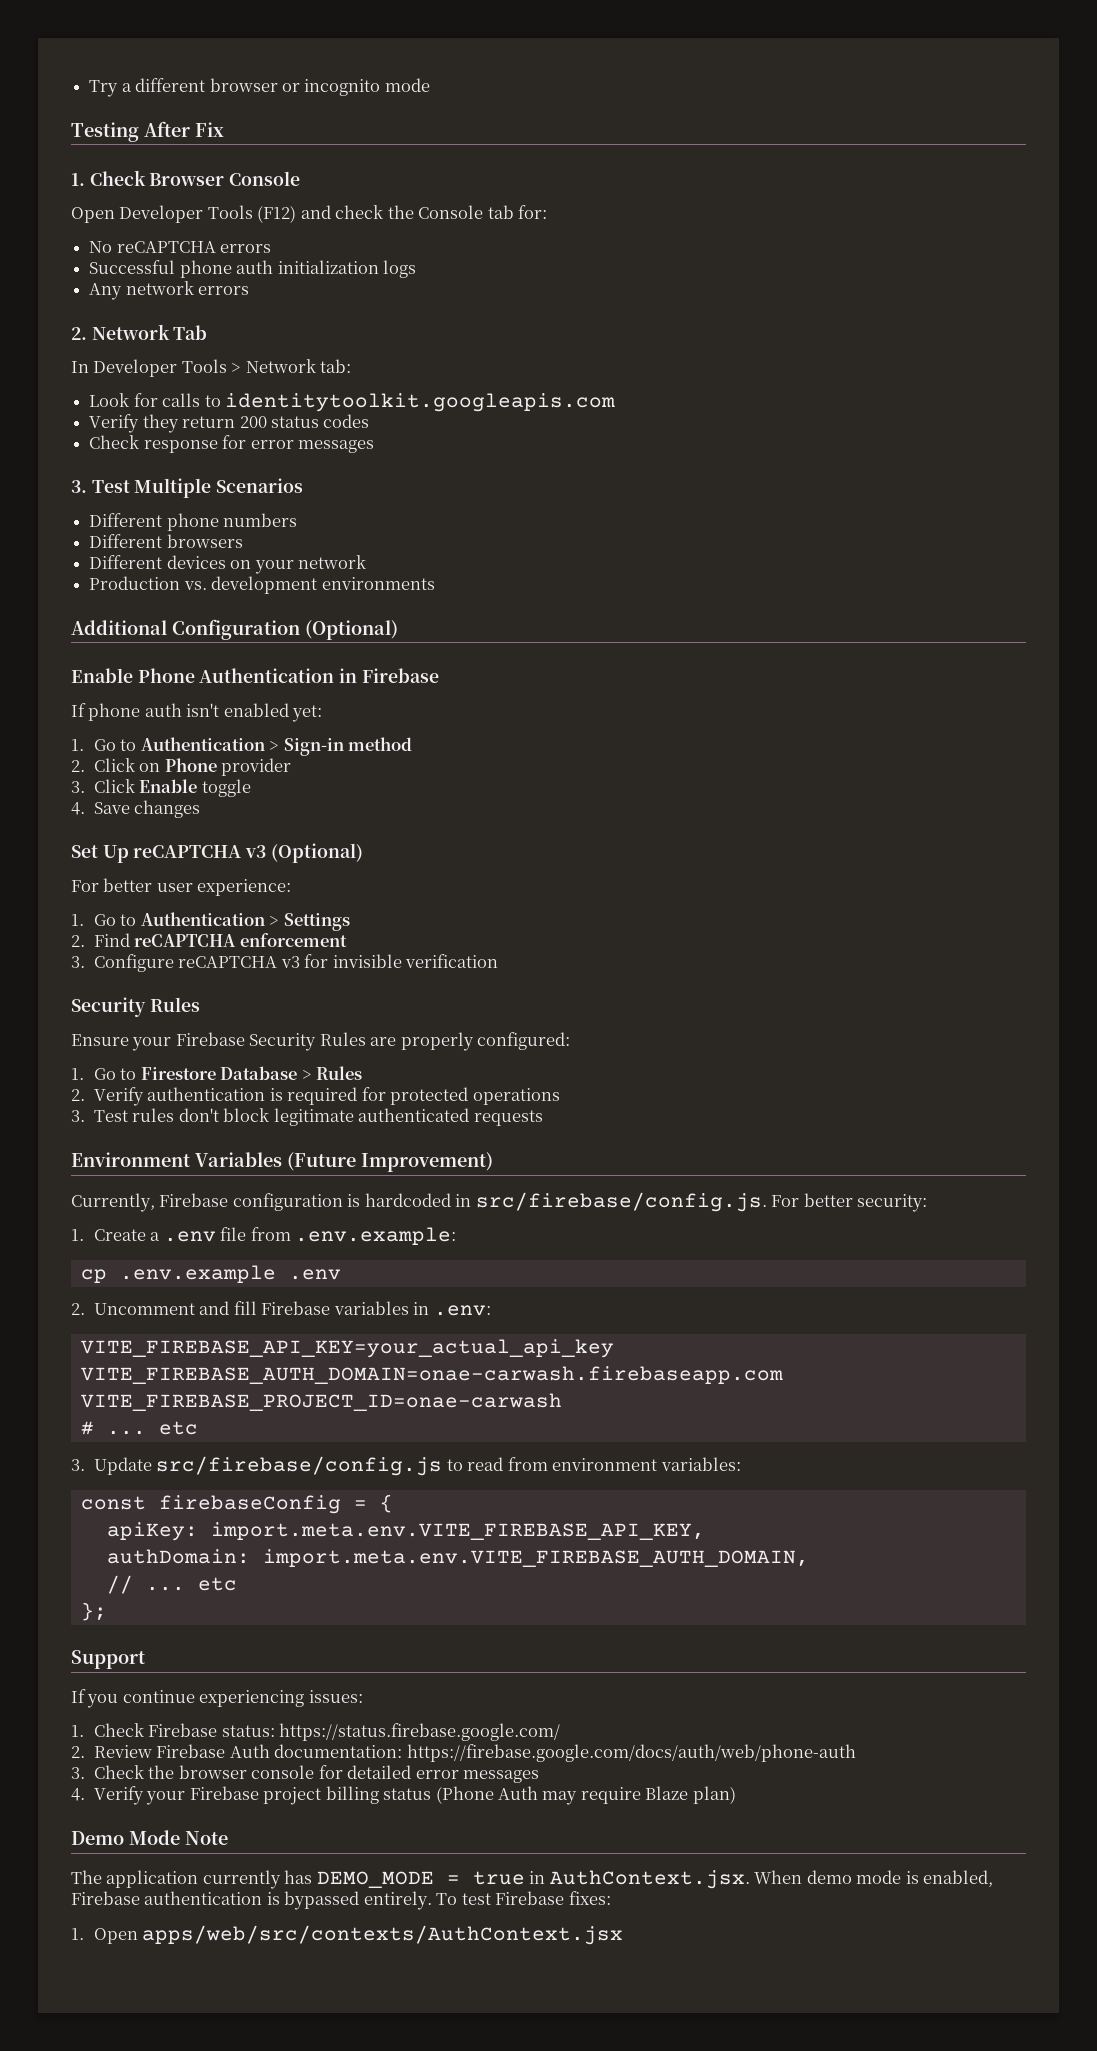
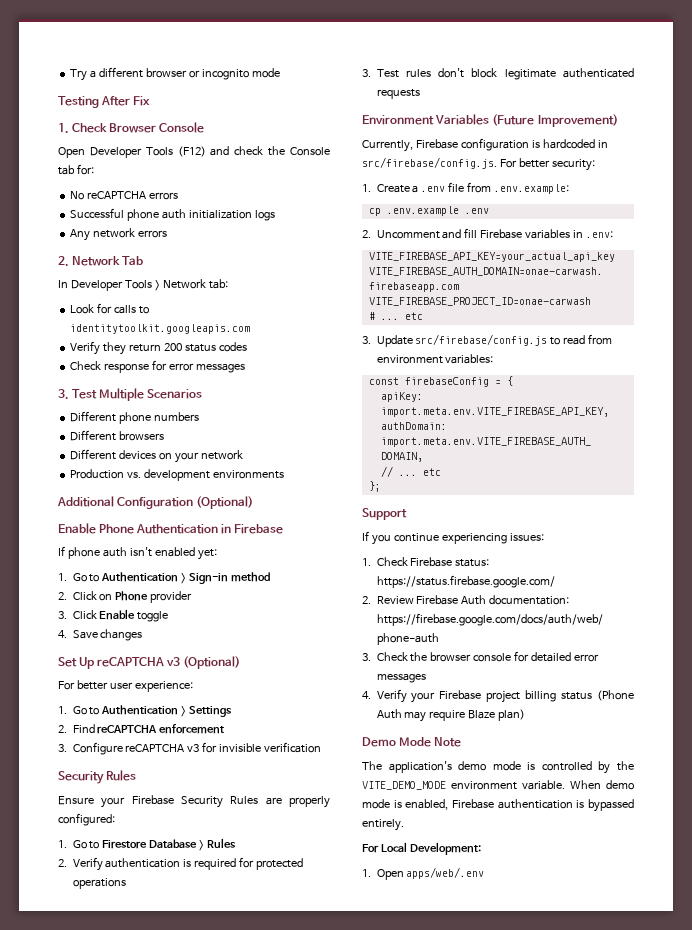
- The application currently has DEMO_MODE = true in AuthContext.jsx. When demo mode is enabled, Firebase authentication is bypassed entirely. To test Firebase fixes:
+ The application's demo mode is controlled by the VITE_DEMO_MODE environment variable. When demo mode is enabled, Firebase authentication is bypassed entirely.
+ For Local Development:
- 1. Open apps/web/src/contexts/AuthContext.jsx
+ 1. Open apps/web/.env

